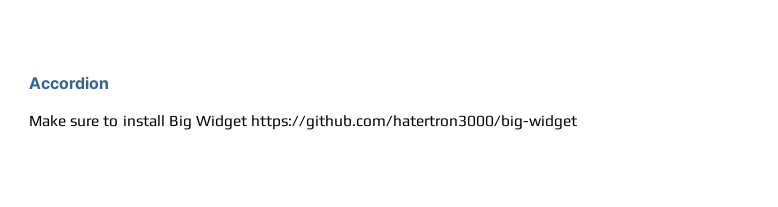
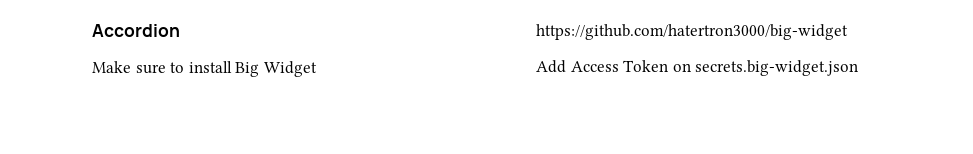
+ Add Access Token on secrets.big-widget.json

